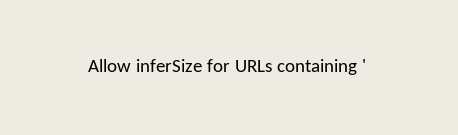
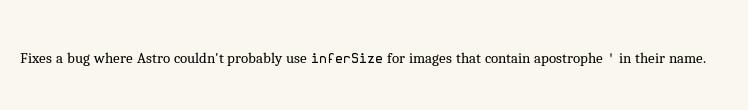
- Allow inferSize for URLs containing '
+ Fixes a bug where Astro couldn't probably use inferSize for images that contain apostrophe ' in their name.

